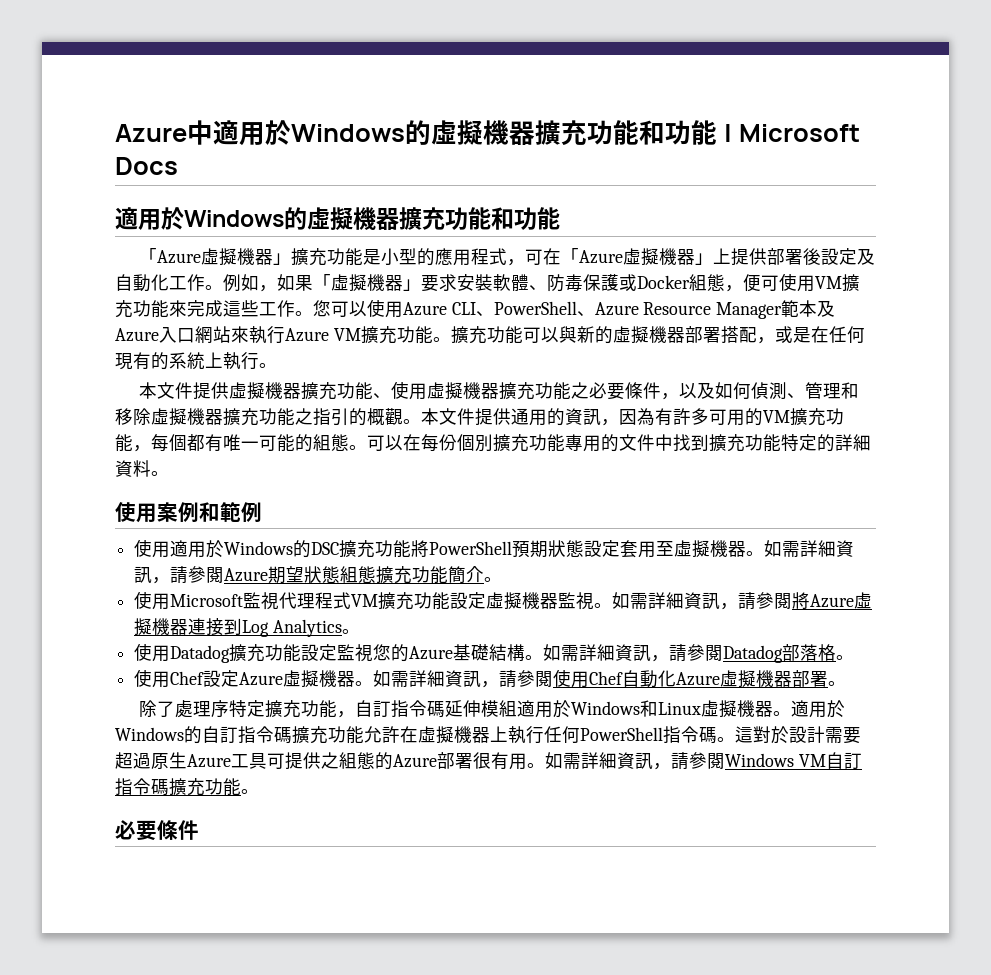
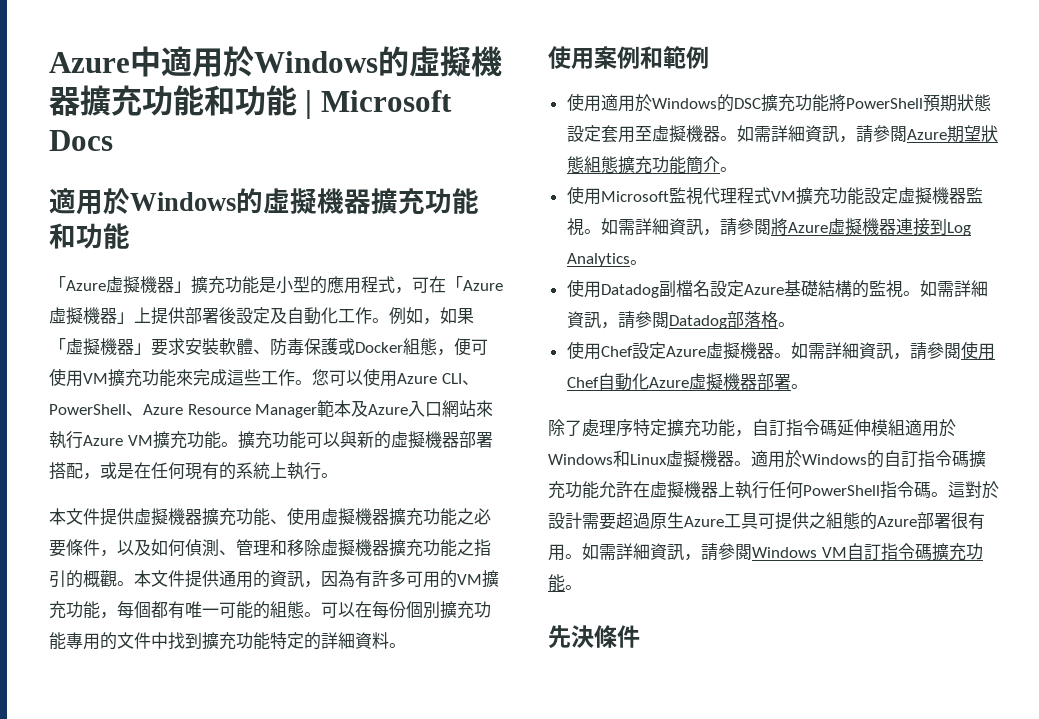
- 使用Datadog擴充功能設定監視您的Azure基礎結構。
+ 使用Datadog副檔名設定Azure基礎結構的監視。
  如需詳細資訊，請參閱Windows VM自訂指令碼擴充功能。
- 必要條件
+ 先決條件

